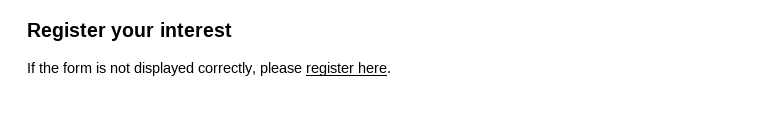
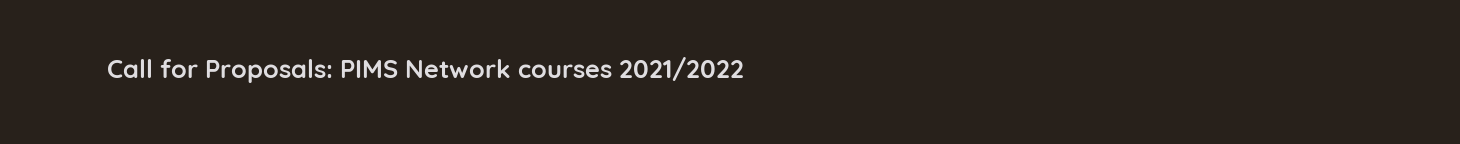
- Register your interest
- If the form is not displayed correctly, please register here.
+ Call for Proposals: PIMS Network courses 2021/2022

